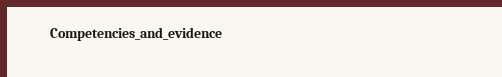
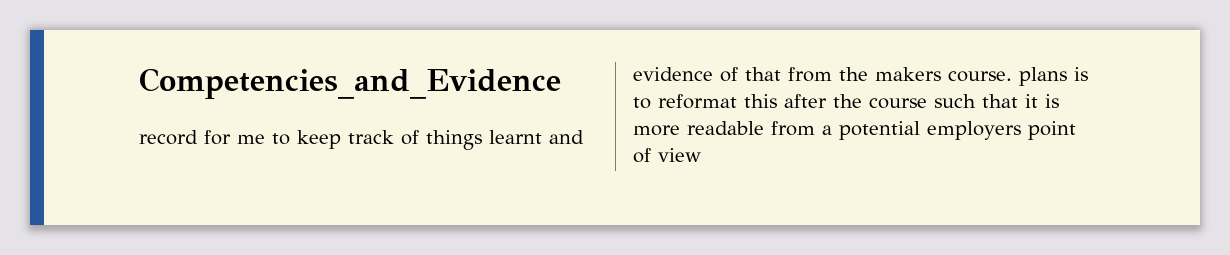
- Competencies_and_evidence
+ Competencies_and_Evidence
+ record for me to keep track of things learnt and evidence of that from the makers course. plans is to reformat this after the course such that it is more readable from a potential employers point of view

